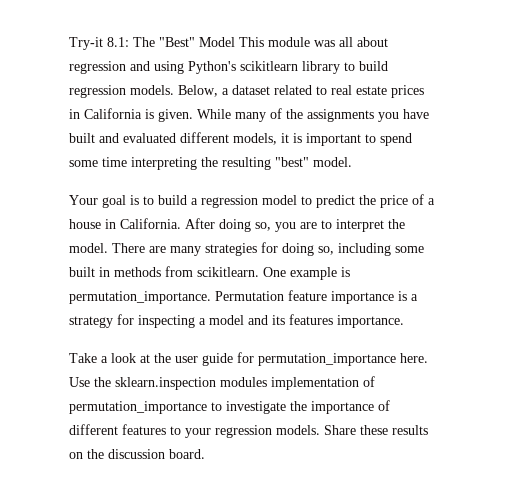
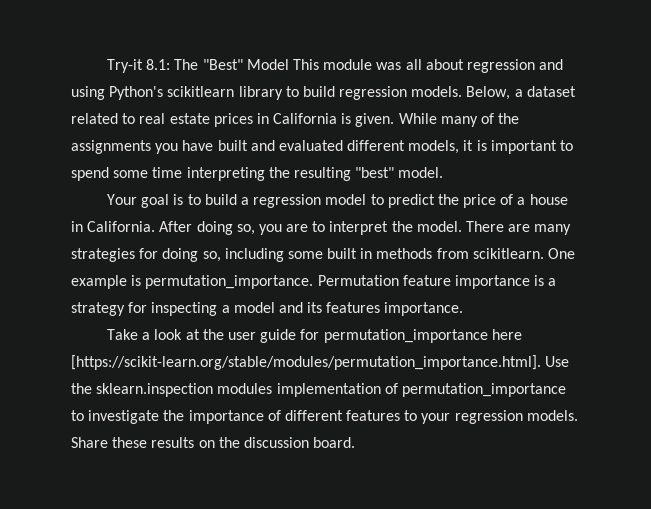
- Take a look at the user guide for permutation_importance here. Use the sklearn.inspection modules implementation of permutation_importance to investigate the importance of different features to your regression models.
+ Take a look at the user guide for permutation_importance here [https://scikit-learn.org/stable/modules/permutation_importance.html]. Use the sklearn.inspection modules implementation of permutation_importance to investigate the importance of different features to your regression models.

